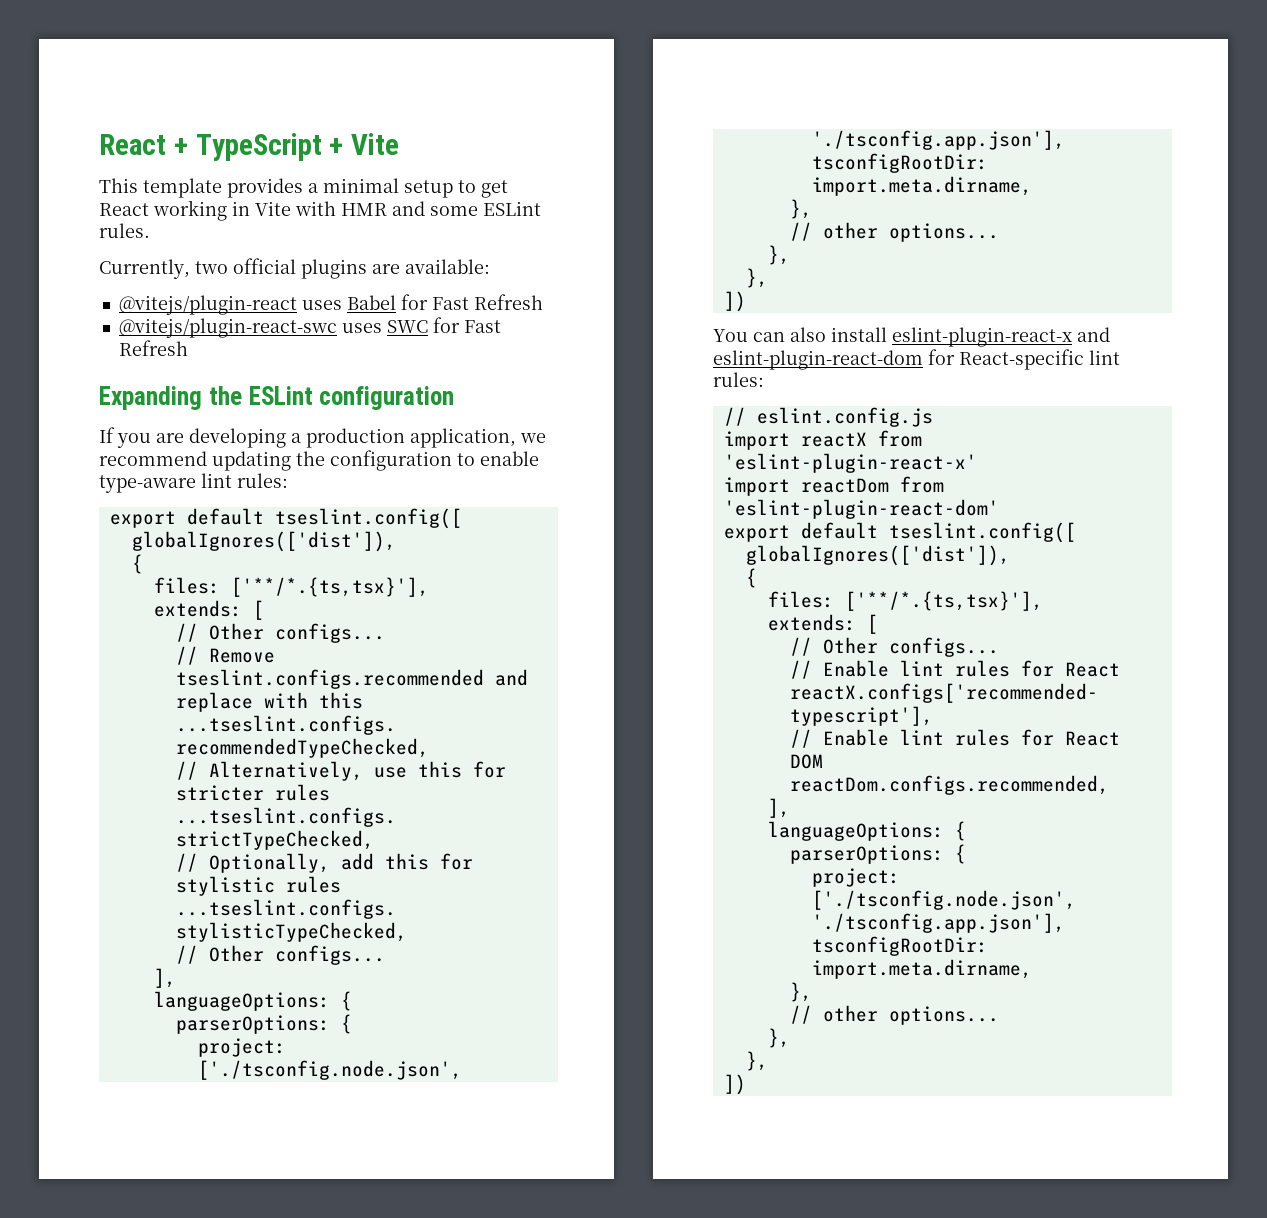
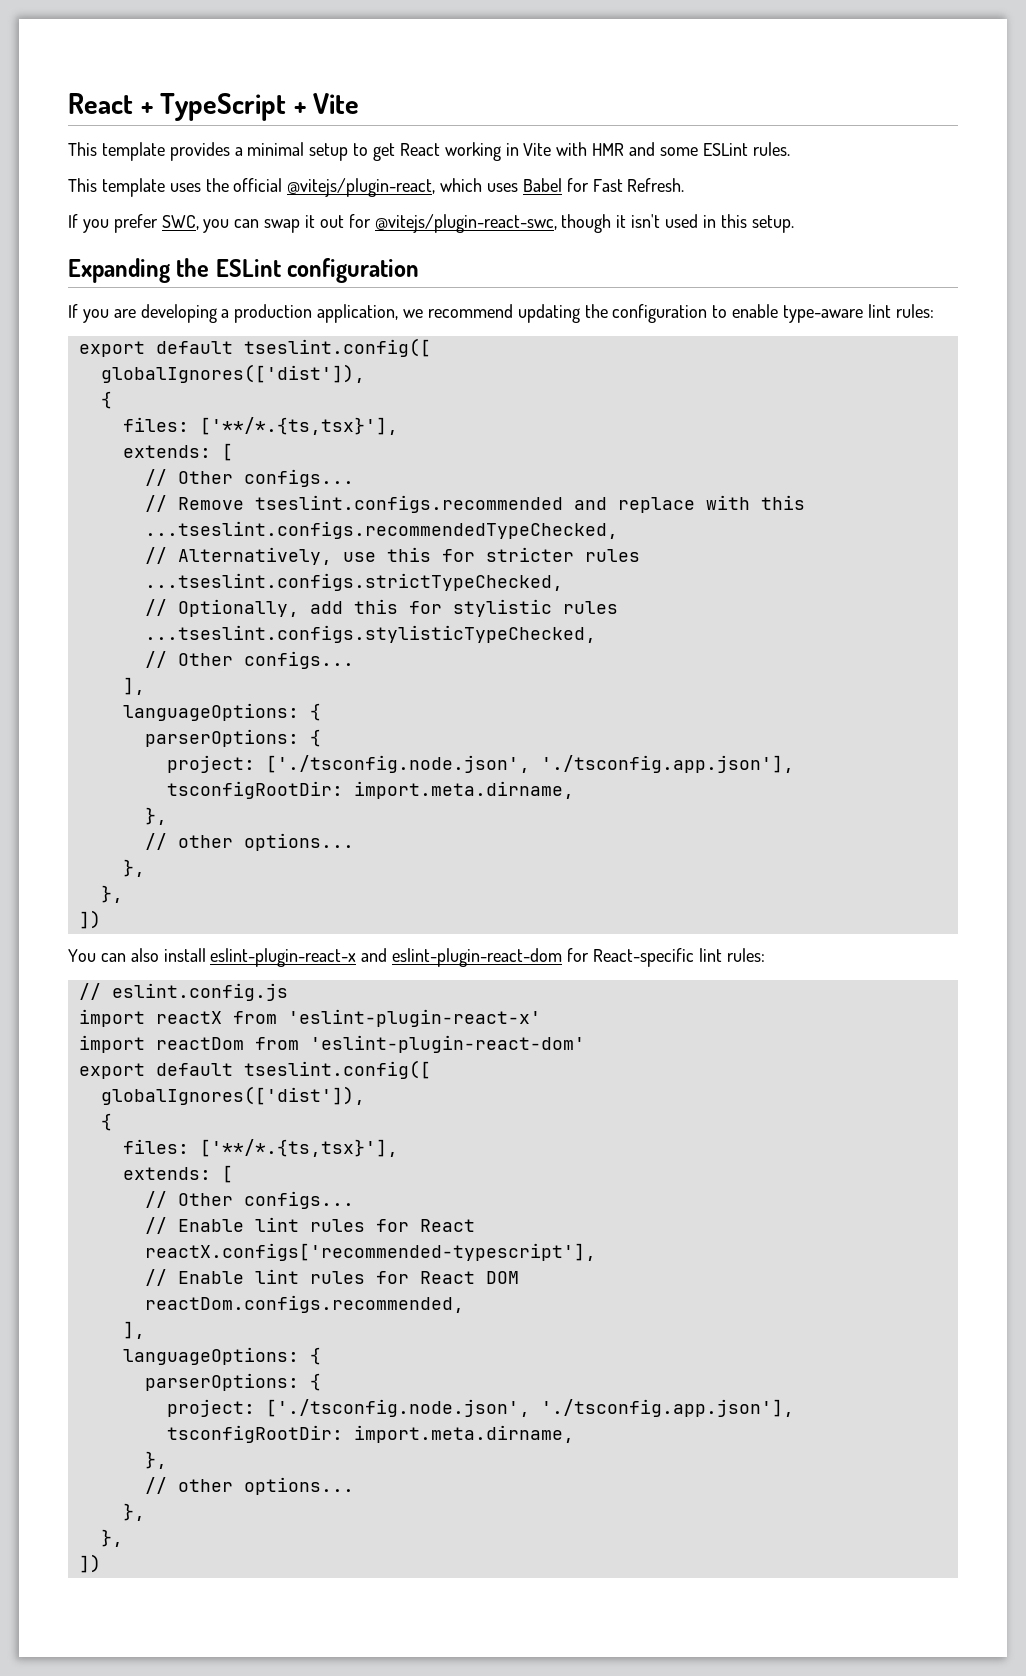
- Currently, two official plugins are available:
- @vitejs/plugin-react uses Babel for Fast Refresh
- @vitejs/plugin-react-swc uses SWC for Fast Refresh
+ This template uses the official @vitejs/plugin-react, which uses Babel for Fast Refresh.
+ If you prefer SWC, you can swap it out for @vitejs/plugin-react-swc, though it isn't used in this setup.

